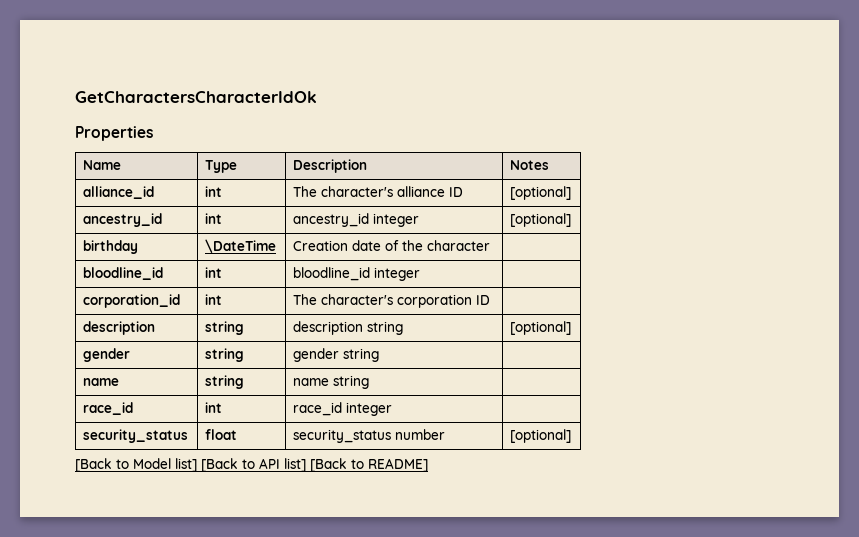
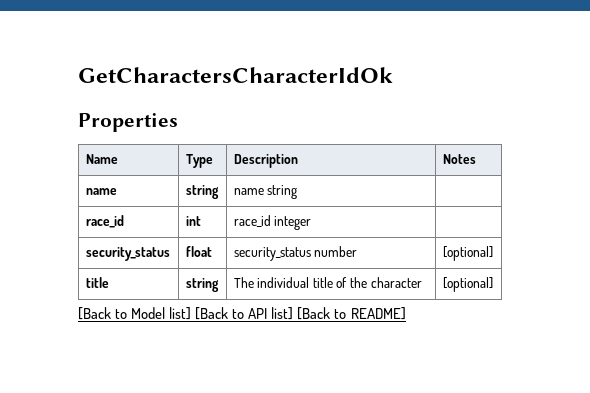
- alliance_id | int | The character's alliance ID | [optional]
- ancestry_id | int | ancestry_id integer | [optional]
- birthday | \DateTime | Creation date of the character |
- bloodline_id | int | bloodline_id integer |
- corporation_id | int | The character's corporation ID |
- description | string | description string | [optional]
- gender | string | gender string |
+ title | string | The individual title of the character | [optional]

